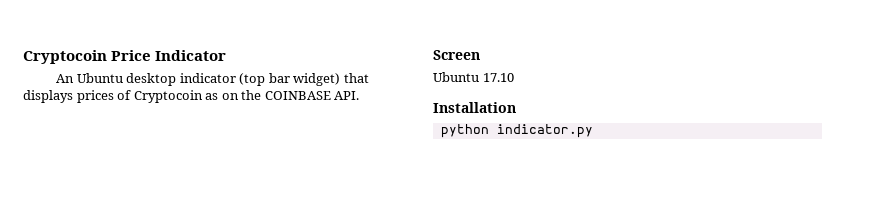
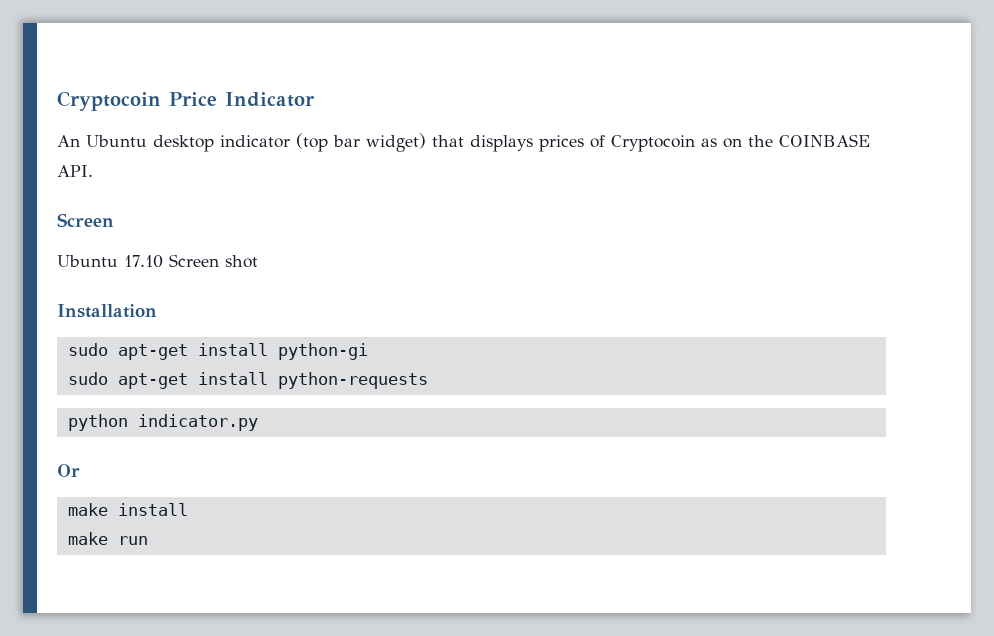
- Ubuntu 17.10
+ Ubuntu 17.10 Screen shot
+ sudo apt-get install python-gi
+ sudo apt-get install python-requests
  python indicator.py
+ Or
+ make install
+ make run

